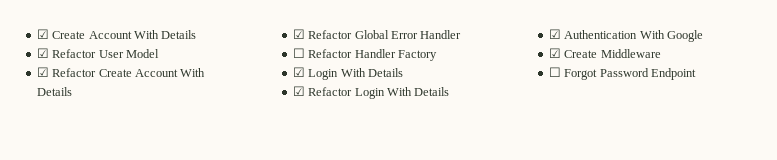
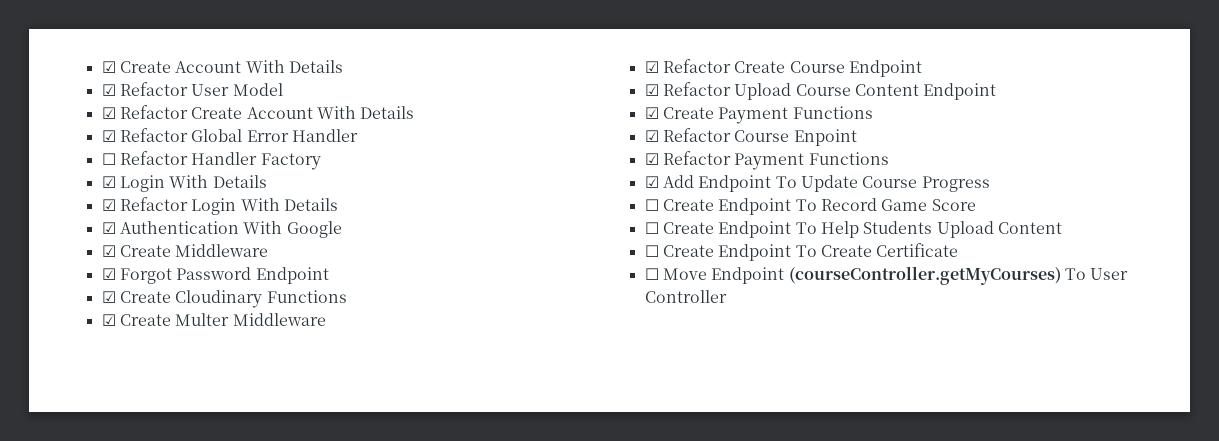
- ☐ Forgot Password Endpoint
+ ☑ Forgot Password Endpoint
+ ☑ Create Cloudinary Functions
+ ☑ Create Multer Middleware
+ ☑ Refactor Create Course Endpoint
+ ☑ Refactor Upload Course Content Endpoint
+ ☑ Create Payment Functions
+ ☑ Refactor Course Enpoint
+ ☑ Refactor Payment Functions
+ ☑ Add Endpoint To Update Course Progress
+ ☐ Create Endpoint To Record Game Score
+ ☐ Create Endpoint To Help Students Upload Content
+ ☐ Create Endpoint To Create Certificate
+ ☐ Move Endpoint (courseController.getMyCourses) To User Controller

